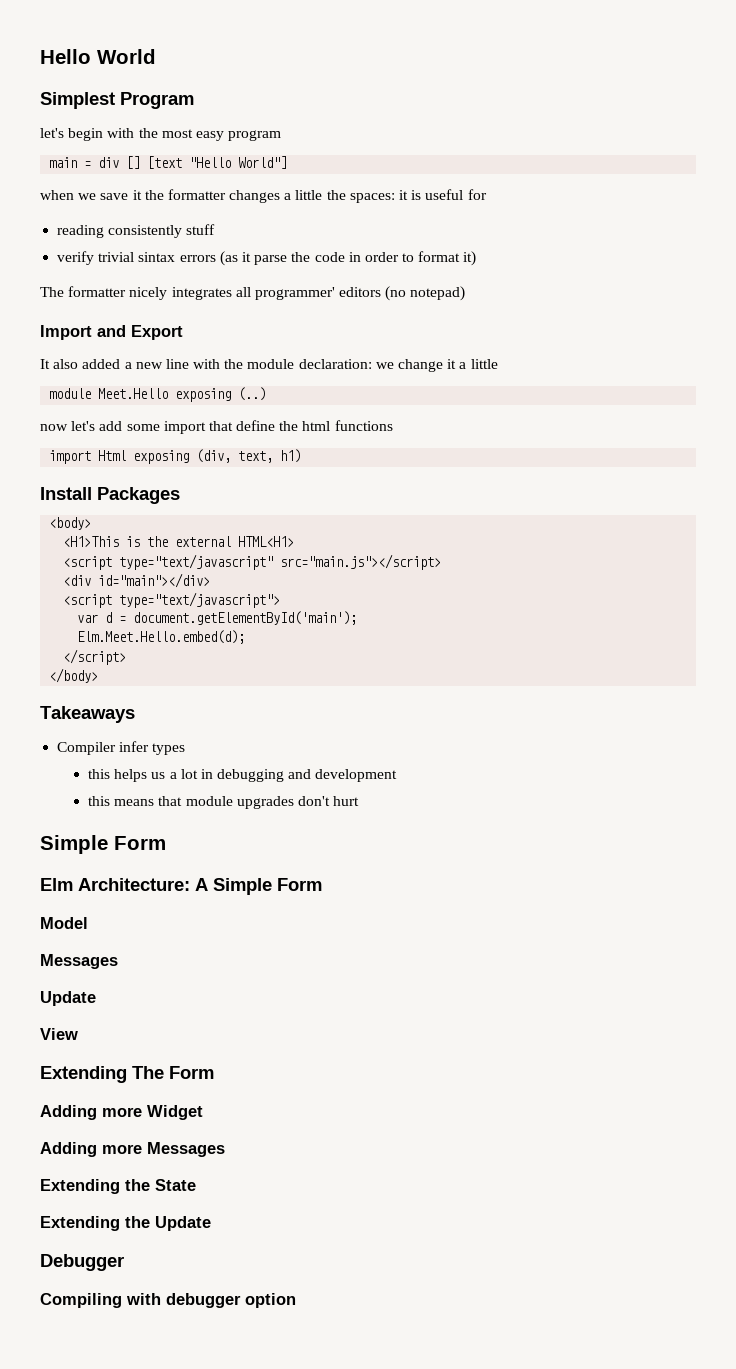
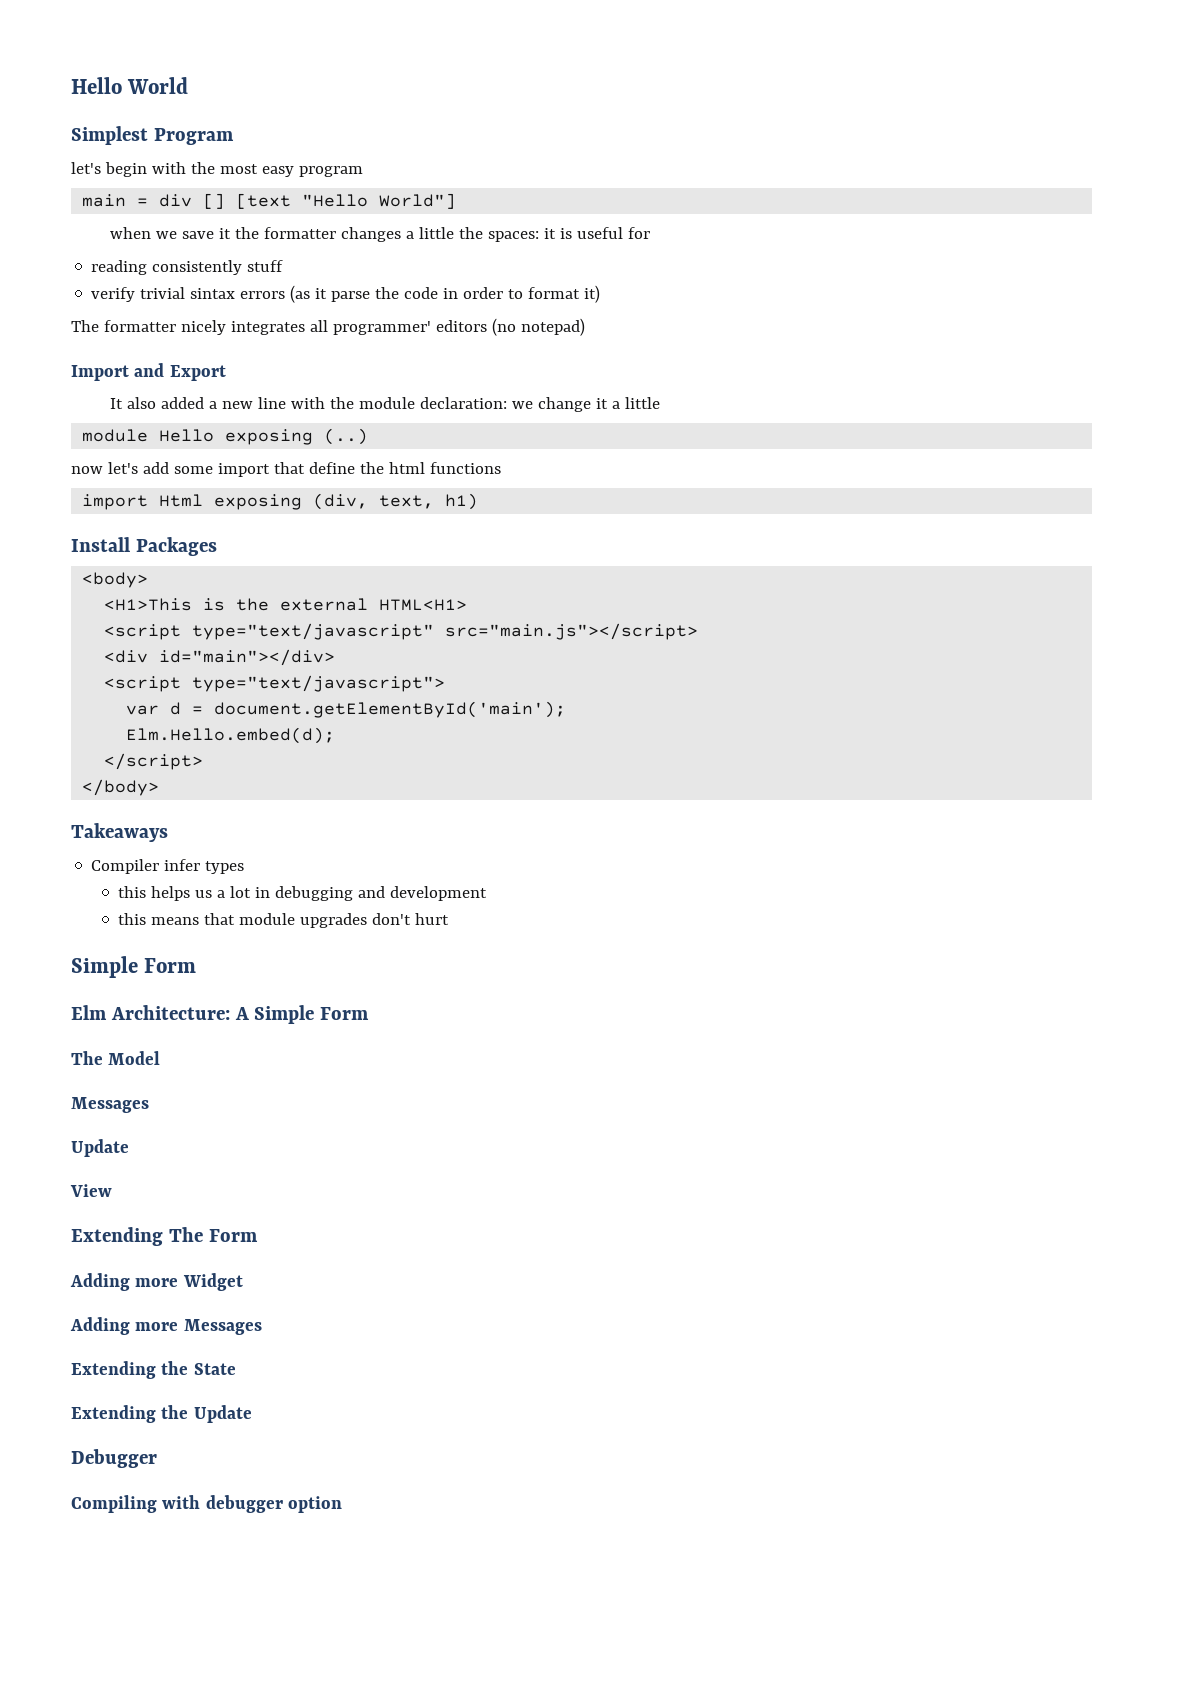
- module Meet.Hello exposing (..)
+ module Hello exposing (..)
- Elm.Meet.Hello.embed(d);
+ Elm.Hello.embed(d);
- Model
+ The Model

